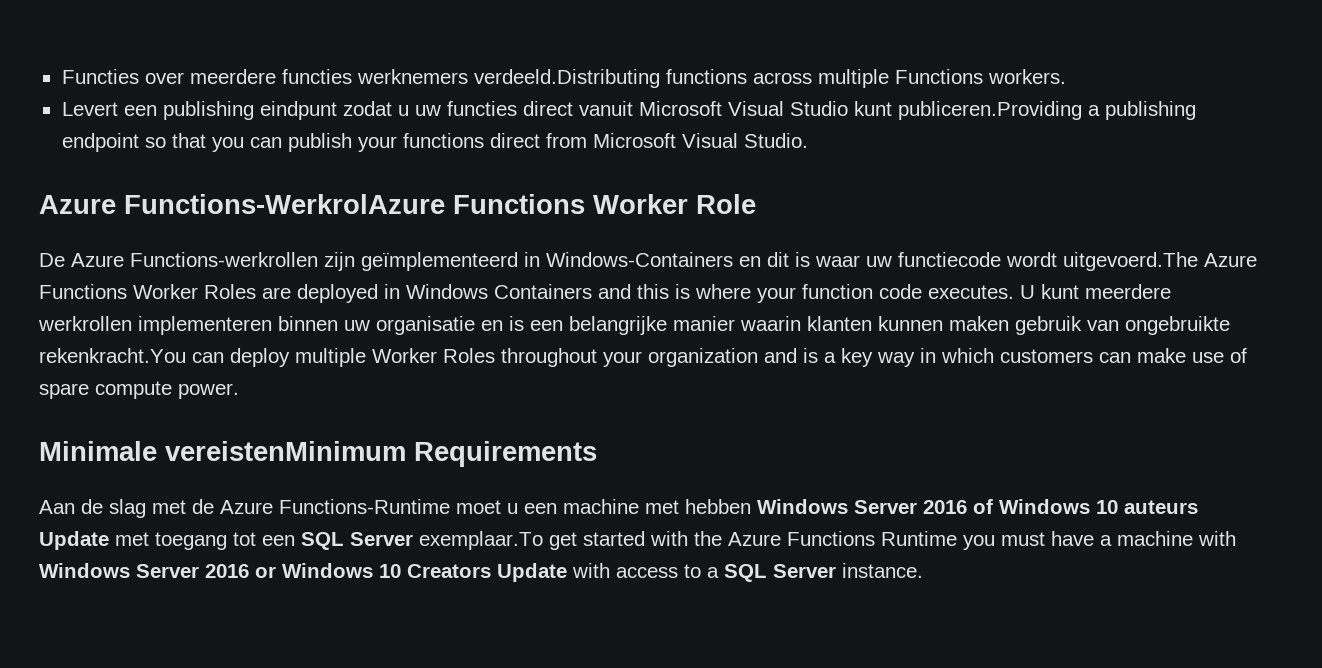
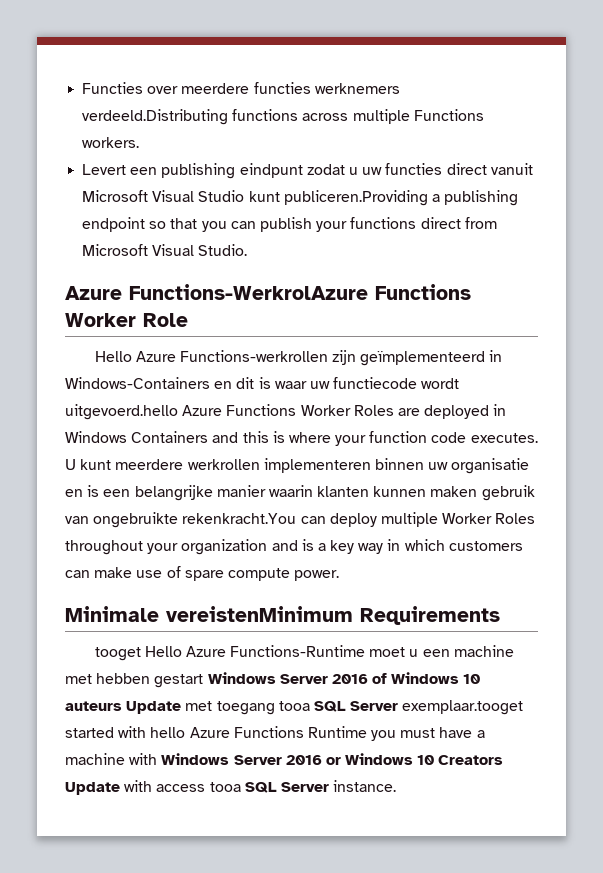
- De Azure Functions-werkrollen zijn geïmplementeerd in Windows-Containers en dit is waar uw functiecode wordt uitgevoerd.The Azure Functions Worker Roles are deployed in Windows Containers and this is where your function code executes.
+ Hello Azure Functions-werkrollen zijn geïmplementeerd in Windows-Containers en dit is waar uw functiecode wordt uitgevoerd.hello Azure Functions Worker Roles are deployed in Windows Containers and this is where your function code executes.
- Aan de slag met de Azure Functions-Runtime moet u een machine met hebben Windows Server 2016 of Windows 10 auteurs Update met toegang tot een SQL Server exemplaar.To get started with the Azure Functions Runtime you must have a machine with Windows Server 2016 or Windows 10 Creators Update with access to a SQL Server instance.
+ tooget Hello Azure Functions-Runtime moet u een machine met hebben gestart Windows Server 2016 of Windows 10 auteurs Update met toegang tooa SQL Server exemplaar.tooget started with hello Azure Functions Runtime you must have a machine with Windows Server 2016 or Windows 10 Creators Update with access tooa SQL Server instance.

